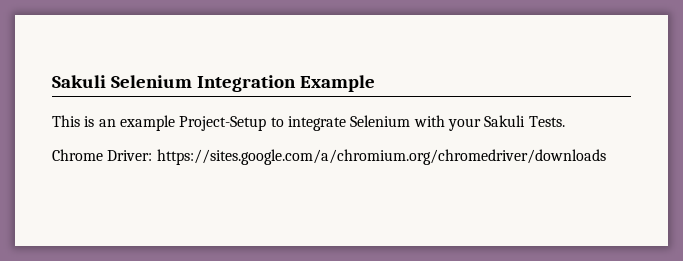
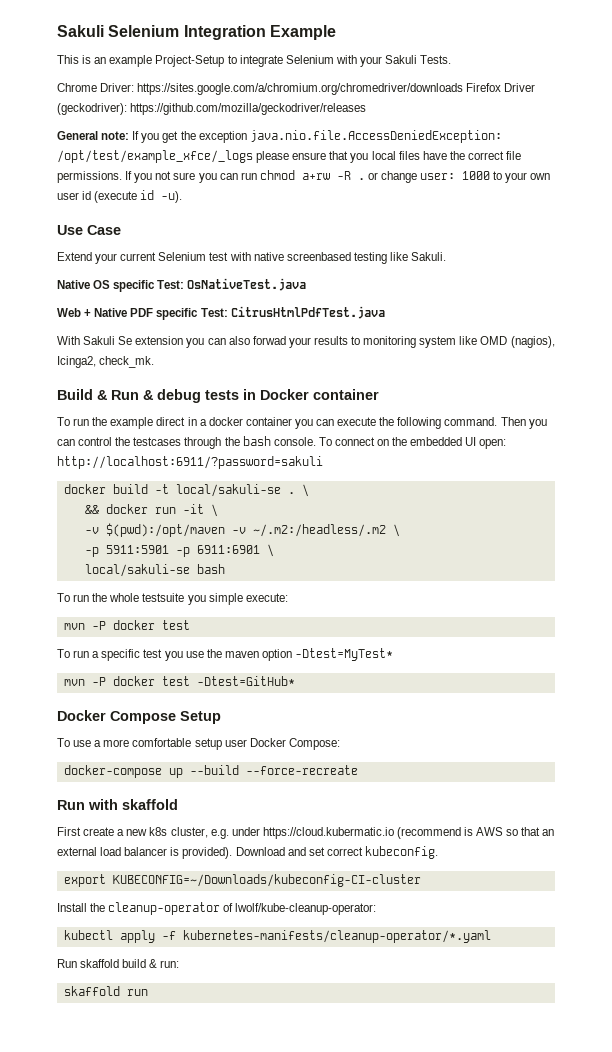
- Chrome Driver: https://sites.google.com/a/chromium.org/chromedriver/downloads
+ Chrome Driver: https://sites.google.com/a/chromium.org/chromedriver/downloads Firefox Driver (geckodriver): https://github.com/mozilla/geckodriver/releases
+ General note: If you get the exception java.nio.file.AccessDeniedException: /opt/test/example_xfce/_logs please ensure that you local files have the correct file permissions. If you not sure you can run chmod a+rw -R . or change user: 1000 to your own user id (execute id -u).
+ Use Case
+ Extend your current Selenium test with native screenbased testing like Sakuli.
+ Native OS specific Test: OsNativeTest.java
+ Web + Native PDF specific Test: CitrusHtmlPdfTest.java
+ With Sakuli Se extension you can also forwad your results to monitoring system like OMD (nagios), Icinga2, check_mk.
+ Build & Run & debug tests in Docker container
+ To run the example direct in a docker container you can execute the following command. Then you can control the testcases through the bash console. To connect on the embedded UI open: http://localhost:6911/?password=sakuli
+ docker build -t local/sakuli-se . \
+ && docker run -it \
+ -v $(pwd):/opt/maven -v ~/.m2:/headless/.m2 \
+ -p 5911:5901 -p 6911:6901 \
+ local/sakuli-se bash
+ To run the whole testsuite you simple execute:
+ mvn -P docker test
+ To run a specific test you use the maven option -Dtest=MyTest*
+ mvn -P docker test -Dtest=GitHub*
+ Docker Compose Setup
+ To use a more comfortable setup user Docker Compose:
+ docker-compose up --build --force-recreate
+ Run with skaffold
+ First create a new k8s cluster, e.g. under https://cloud.kubermatic.io (recommend is AWS so that an external load balancer is provided). Download and set correct kubeconfig.
+ export KUBECONFIG=~/Downloads/kubeconfig-CI-cluster
+ Install the cleanup-operator of lwolf/kube-cleanup-operator:
+ kubectl apply -f kubernetes-manifests/cleanup-operator/*.yaml
+ Run skaffold build & run:
+ skaffold run

